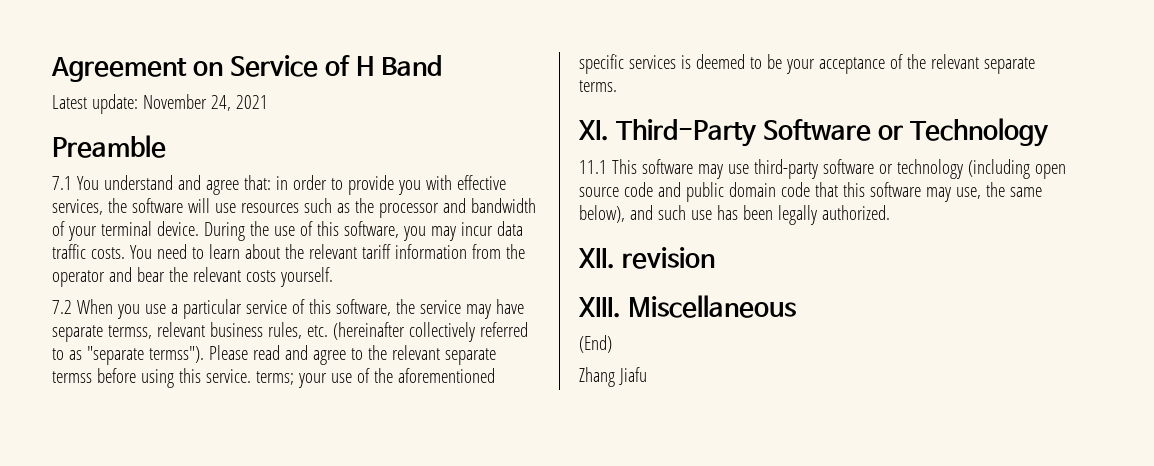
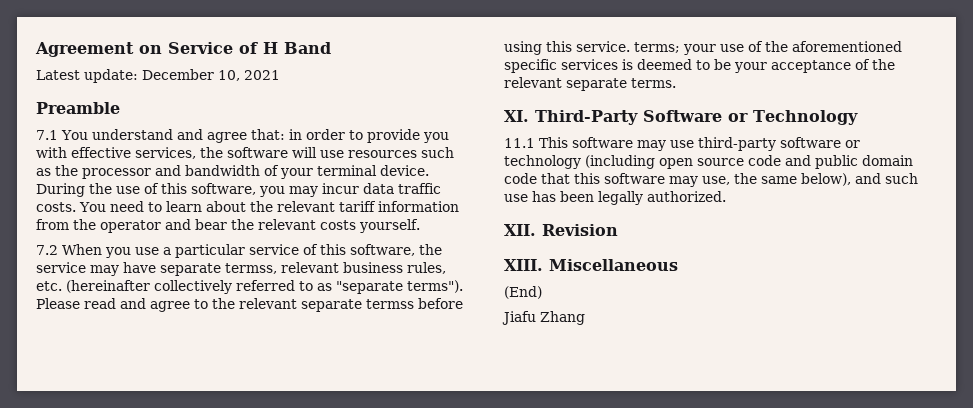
- Latest update: November 24, 2021
+ Latest update: December 10, 2021
- 7.2 When you use a particular service of this software, the service may have separate termss, relevant business rules, etc. (hereinafter collectively referred to as "separate termss").
+ 7.2 When you use a particular service of this software, the service may have separate termss, relevant business rules, etc. (hereinafter collectively referred to as "separate terms").
- XII. revision
+ XII. Revision
- Zhang Jiafu
+ Jiafu Zhang

